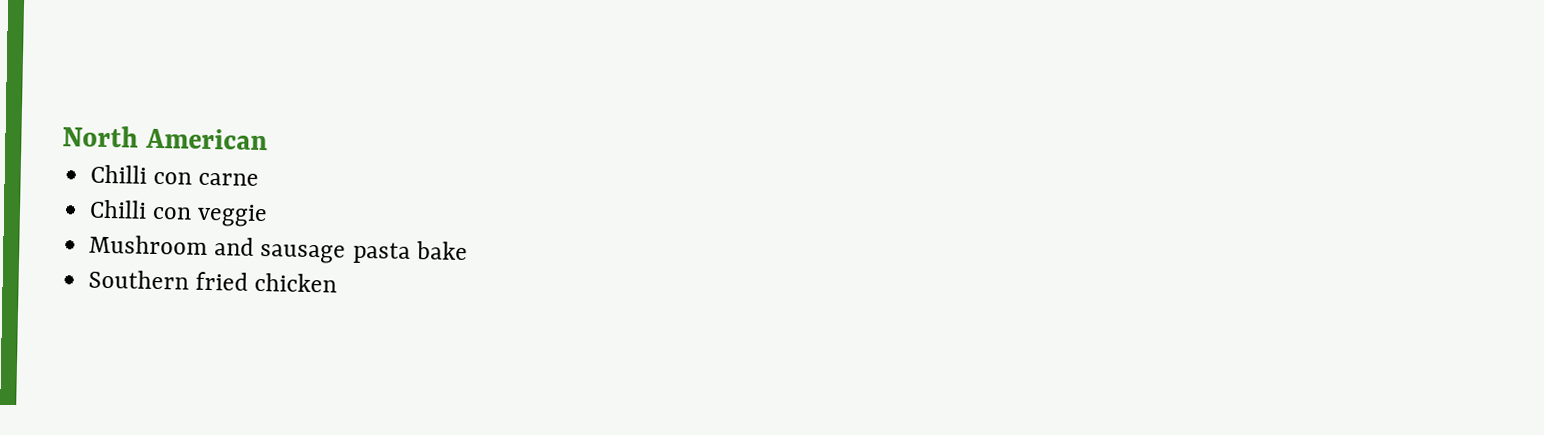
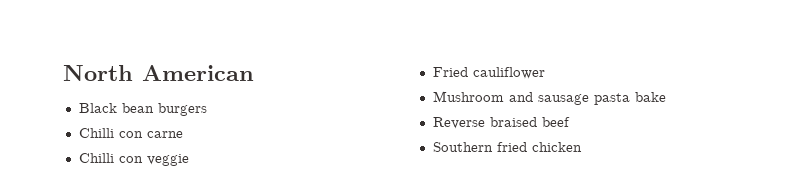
+ Black bean burgers
+ Fried cauliflower
+ Reverse braised beef

